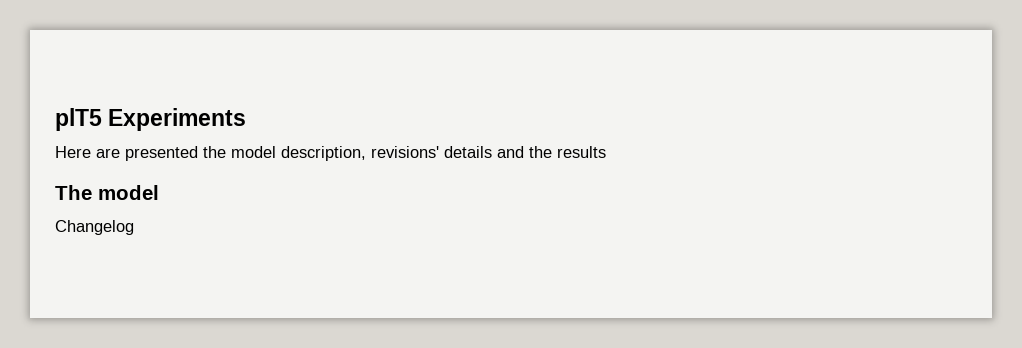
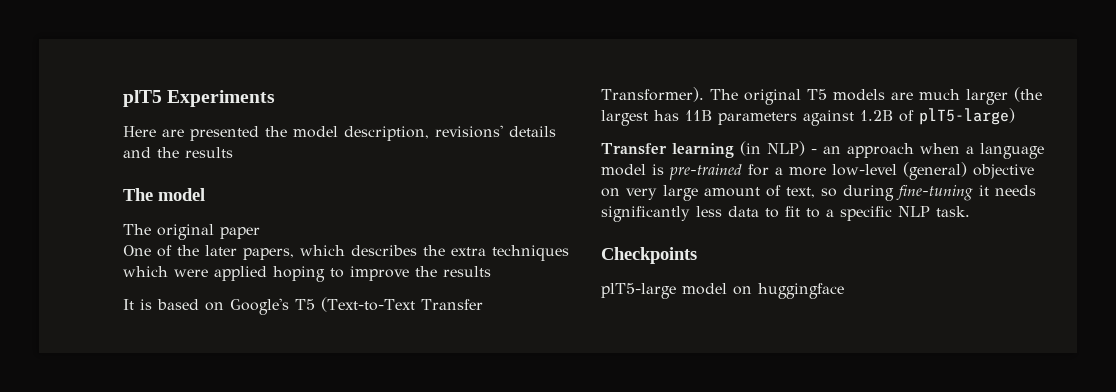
- Changelog
+ The original paper
+ One of the later papers, which describes the extra techniques which were applied hoping to improve the results
+ It is based on Google's T5 (Text-to-Text Transfer Transformer). The original T5 models are much larger (the largest has 11B parameters against 1.2B of plT5-large)
+ Transfer learning (in NLP) - an approach when a language model is pre-trained for a more low-level (general) objective on very large amount of text, so during fine-tuning it needs significantly less data to fit to a specific NLP task.
+ Checkpoints
+ plT5-large model on huggingface

